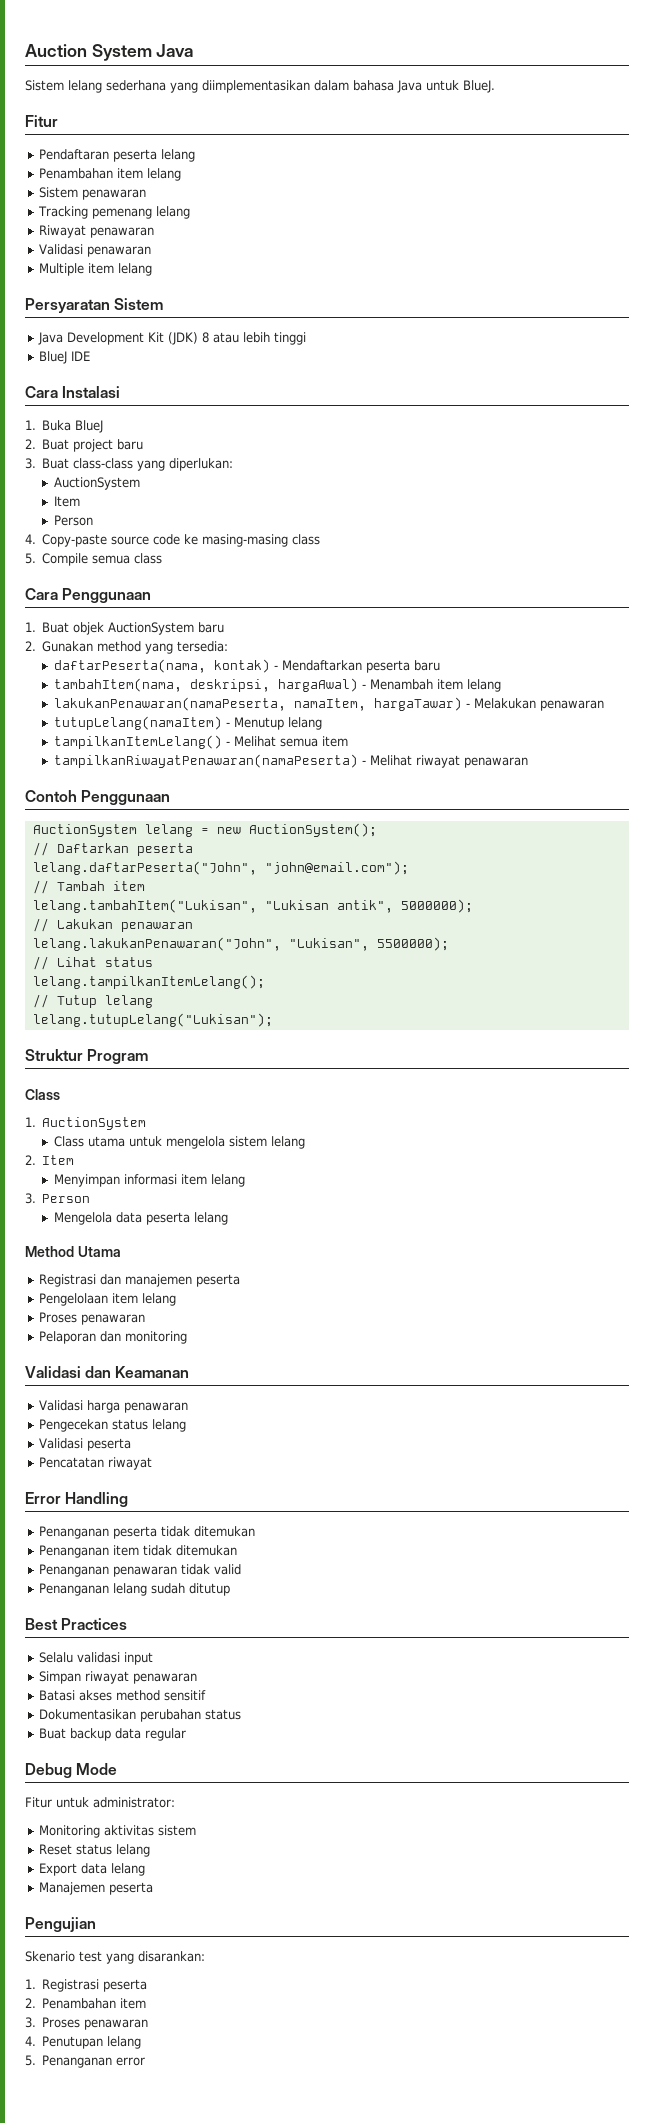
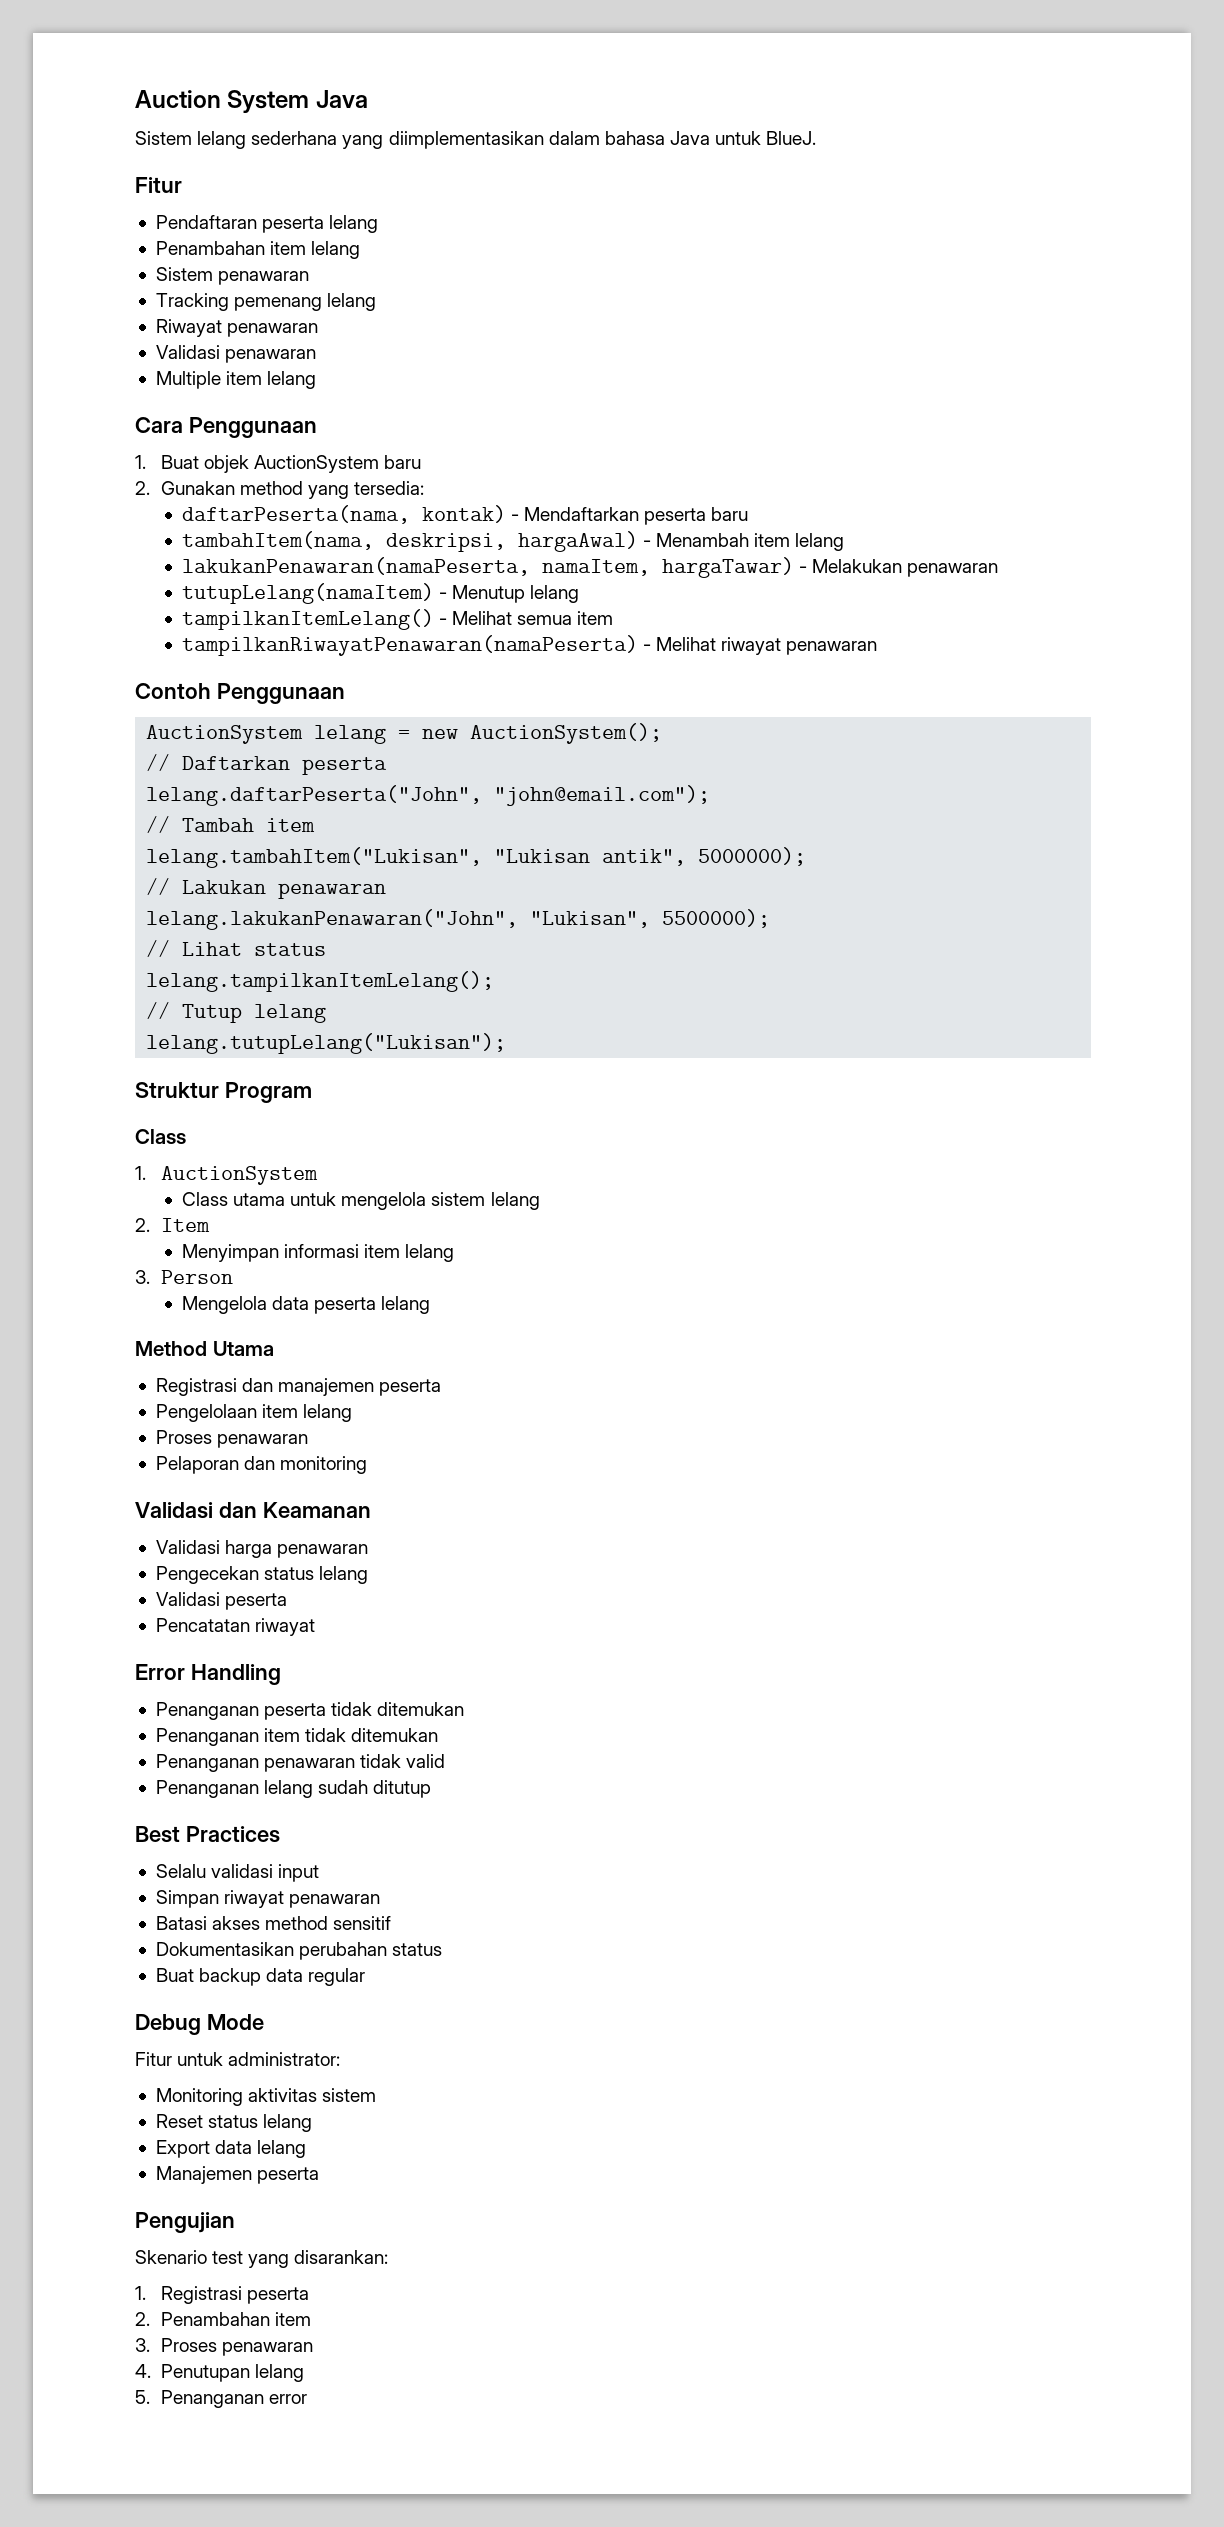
- Persyaratan Sistem
- Java Development Kit (JDK) 8 atau lebih tinggi
- BlueJ IDE
- Cara Instalasi
- 1. Buka BlueJ
- 2. Buat project baru
- 3. Buat class-class yang diperlukan:
- AuctionSystem
- Item
- Person
- 4. Copy-paste source code ke masing-masing class
- 5. Compile semua class

